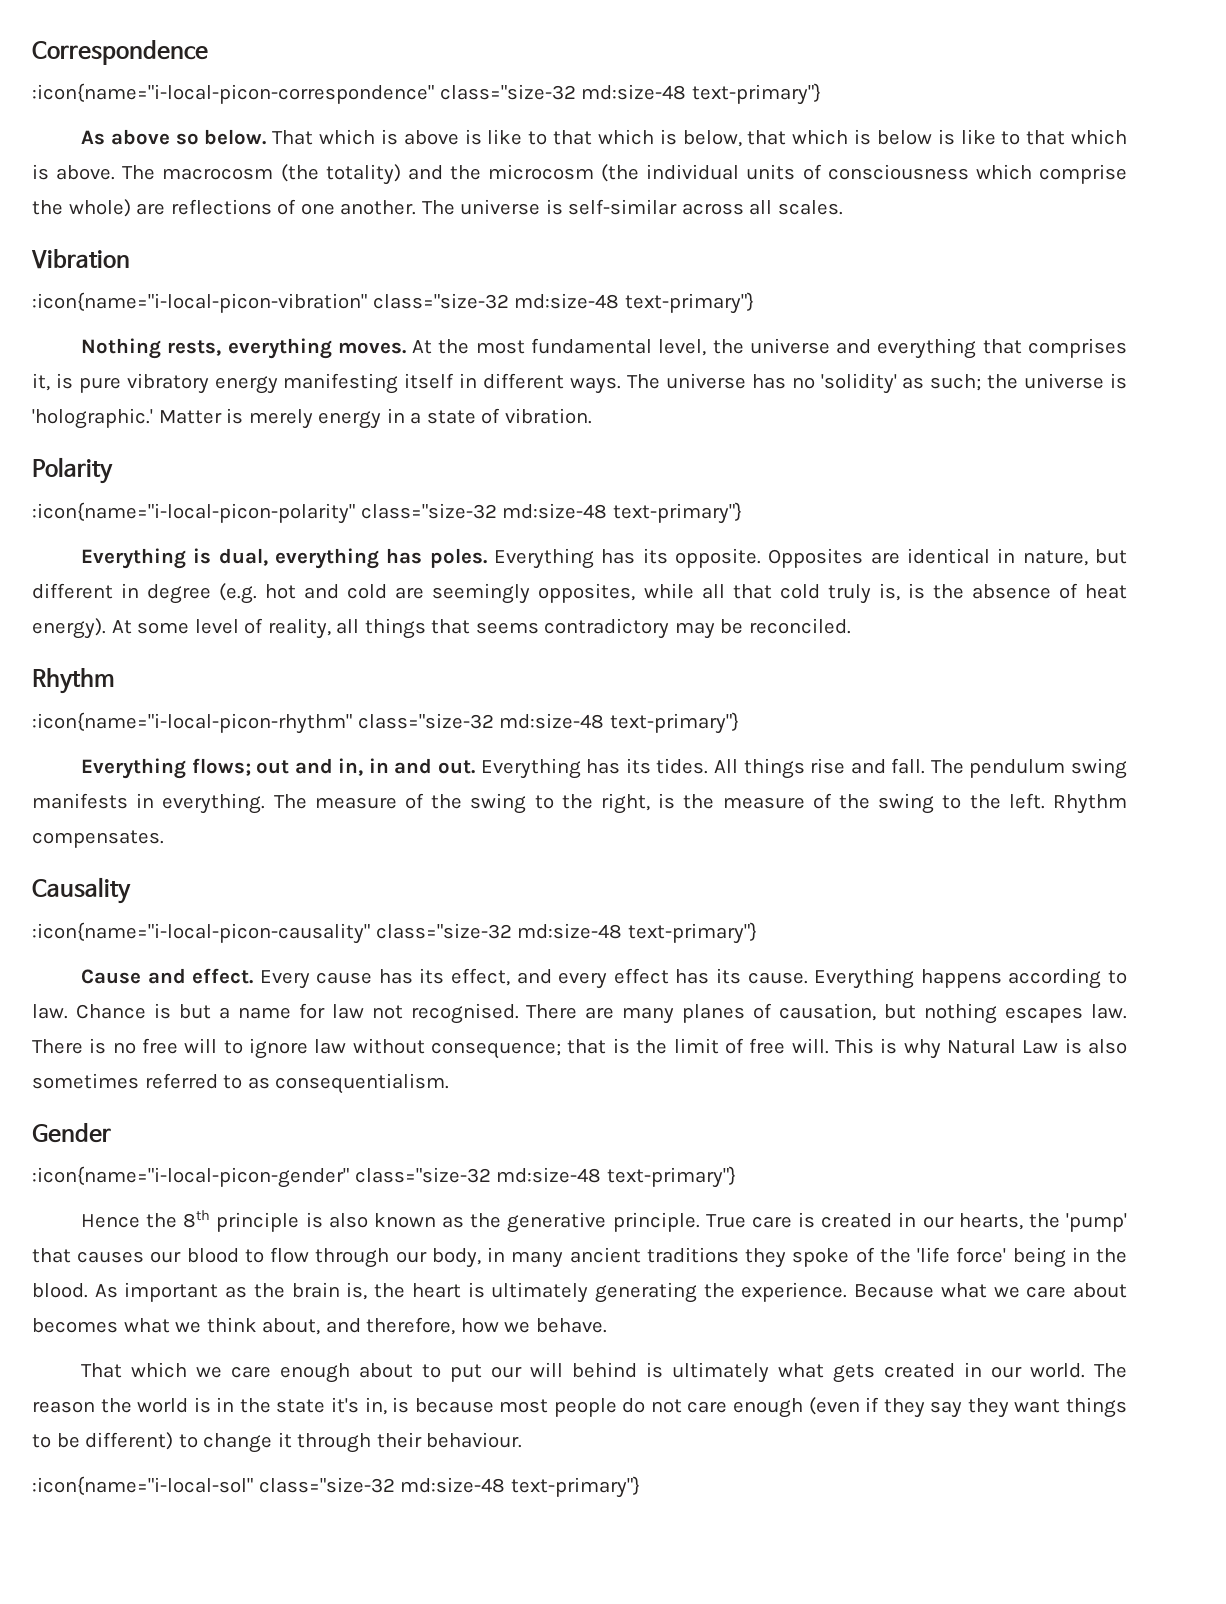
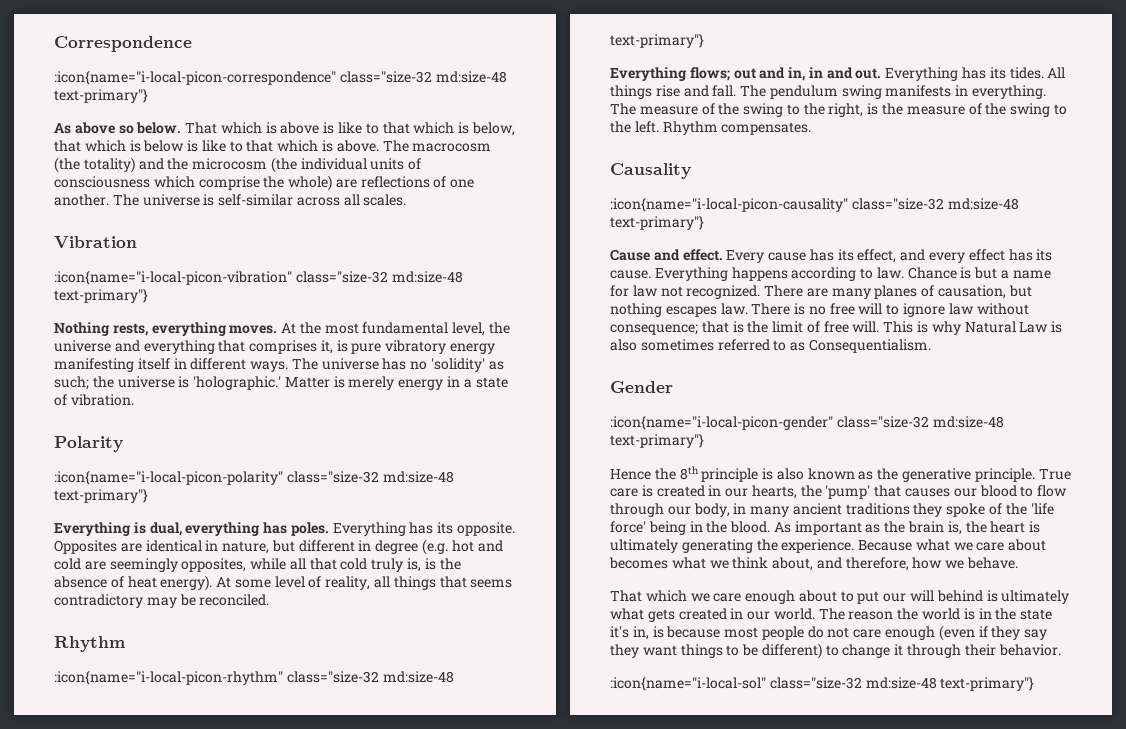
- Chance is but a name for law not recognised.
+ Chance is but a name for law not recognized.
- This is why Natural Law is also sometimes referred to as consequentialism.
+ This is why Natural Law is also sometimes referred to as Consequentialism.
- The reason the world is in the state it's in, is because most people do not care enough (even if they say they want things to be different) to change it through their behaviour.
+ The reason the world is in the state it's in, is because most people do not care enough (even if they say they want things to be different) to change it through their behavior.

